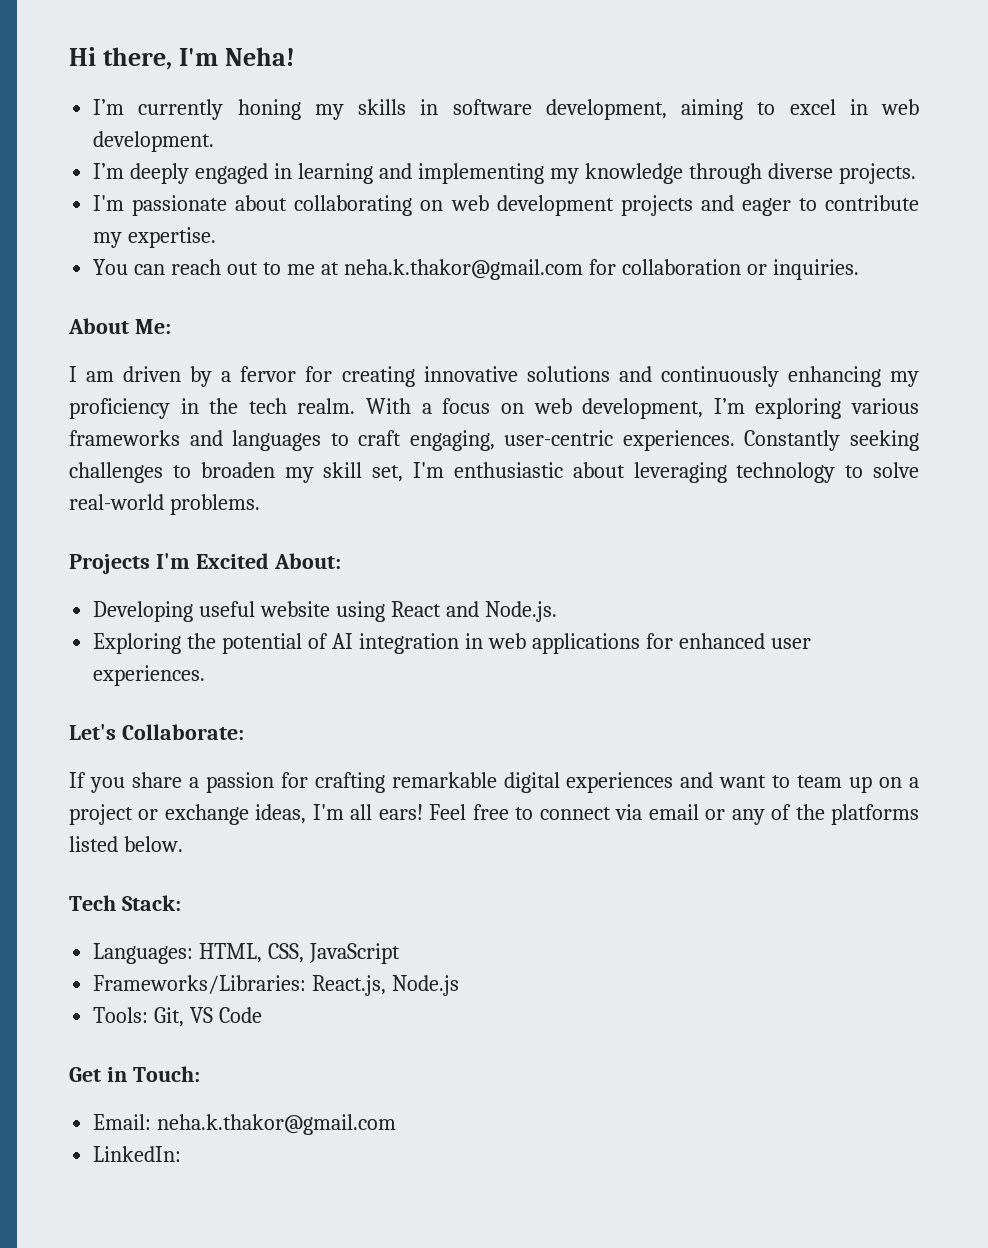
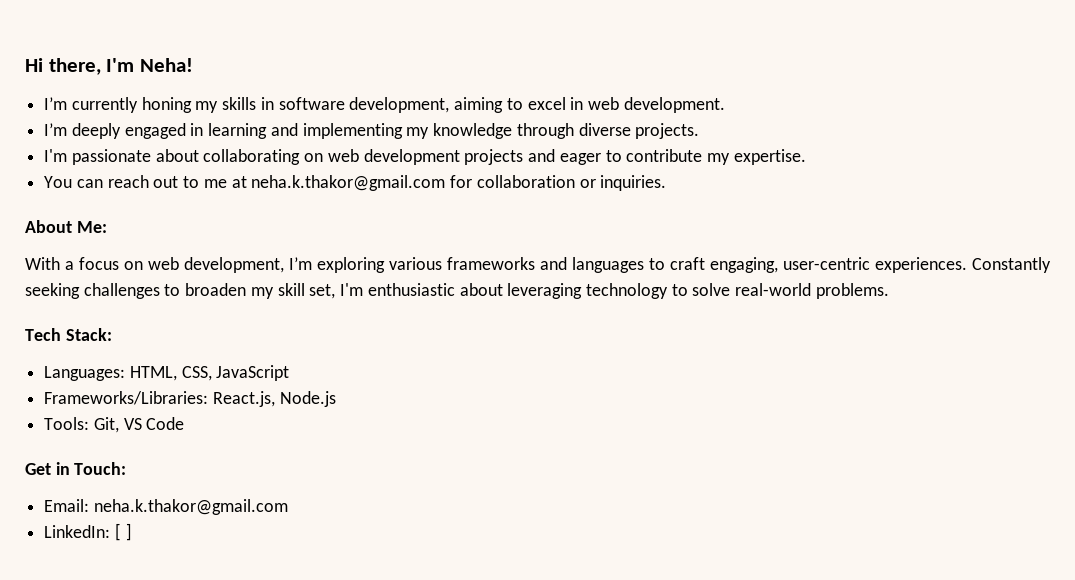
- I am driven by a fervor for creating innovative solutions and continuously enhancing my proficiency in the tech realm.
- Projects I'm Excited About:
- Developing useful website using React and Node.js.
- Exploring the potential of AI integration in web applications for enhanced user experiences.
- Let's Collaborate:
- If you share a passion for crafting remarkable digital experiences and want to team up on a project or exchange ideas, I'm all ears! Feel free to connect via email or any of the platforms listed below.
- LinkedIn:
+ LinkedIn: [ ]

